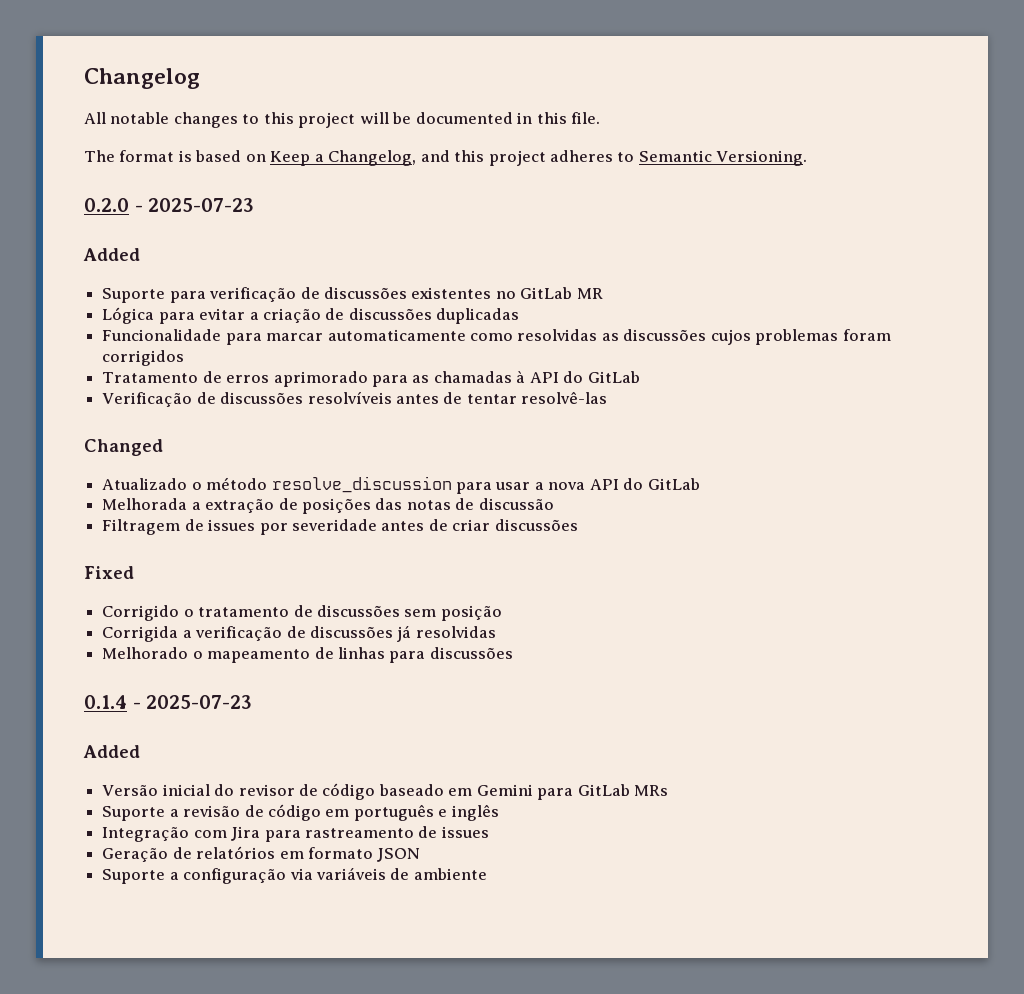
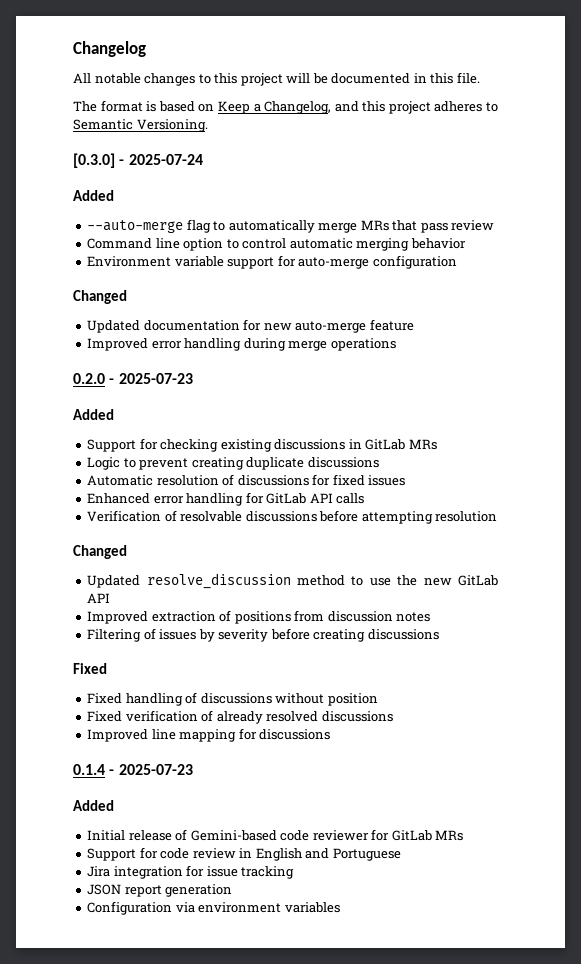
+ [0.3.0] - 2025-07-24
+ Added
+ --auto-merge flag to automatically merge MRs that pass review
+ Command line option to control automatic merging behavior
+ Environment variable support for auto-merge configuration
+ Changed
+ Updated documentation for new auto-merge feature
+ Improved error handling during merge operations
  0.2.0 - 2025-07-23
  Added
- Suporte para verificação de discussões existentes no GitLab MR
- Lógica para evitar a criação de discussões duplicadas
- Funcionalidade para marcar automaticamente como resolvidas as discussões cujos problemas foram corrigidos
- Tratamento de erros aprimorado para as chamadas à API do GitLab
- Verificação de discussões resolvíveis antes de tentar resolvê-las
+ Support for checking existing discussions in GitLab MRs
+ Logic to prevent creating duplicate discussions
+ Automatic resolution of discussions for fixed issues
+ Enhanced error handling for GitLab API calls
+ Verification of resolvable discussions before attempting resolution
  Changed
- Atualizado o método resolve_discussion para usar a nova API do GitLab
- Melhorada a extração de posições das notas de discussão
- Filtragem de issues por severidade antes de criar discussões
+ Updated resolve_discussion method to use the new GitLab API
+ Improved extraction of positions from discussion notes
+ Filtering of issues by severity before creating discussions
  Fixed
- Corrigido o tratamento de discussões sem posição
- Corrigida a verificação de discussões já resolvidas
- Melhorado o mapeamento de linhas para discussões
+ Fixed handling of discussions without position
+ Fixed verification of already resolved discussions
+ Improved line mapping for discussions
  0.1.4 - 2025-07-23
  Added
- Versão inicial do revisor de código baseado em Gemini para GitLab MRs
- Suporte a revisão de código em português e inglês
- Integração com Jira para rastreamento de issues
- Geração de relatórios em formato JSON
- Suporte a configuração via variáveis de ambiente
+ Initial release of Gemini-based code reviewer for GitLab MRs
+ Support for code review in English and Portuguese
+ Jira integration for issue tracking
+ JSON report generation
+ Configuration via environment variables

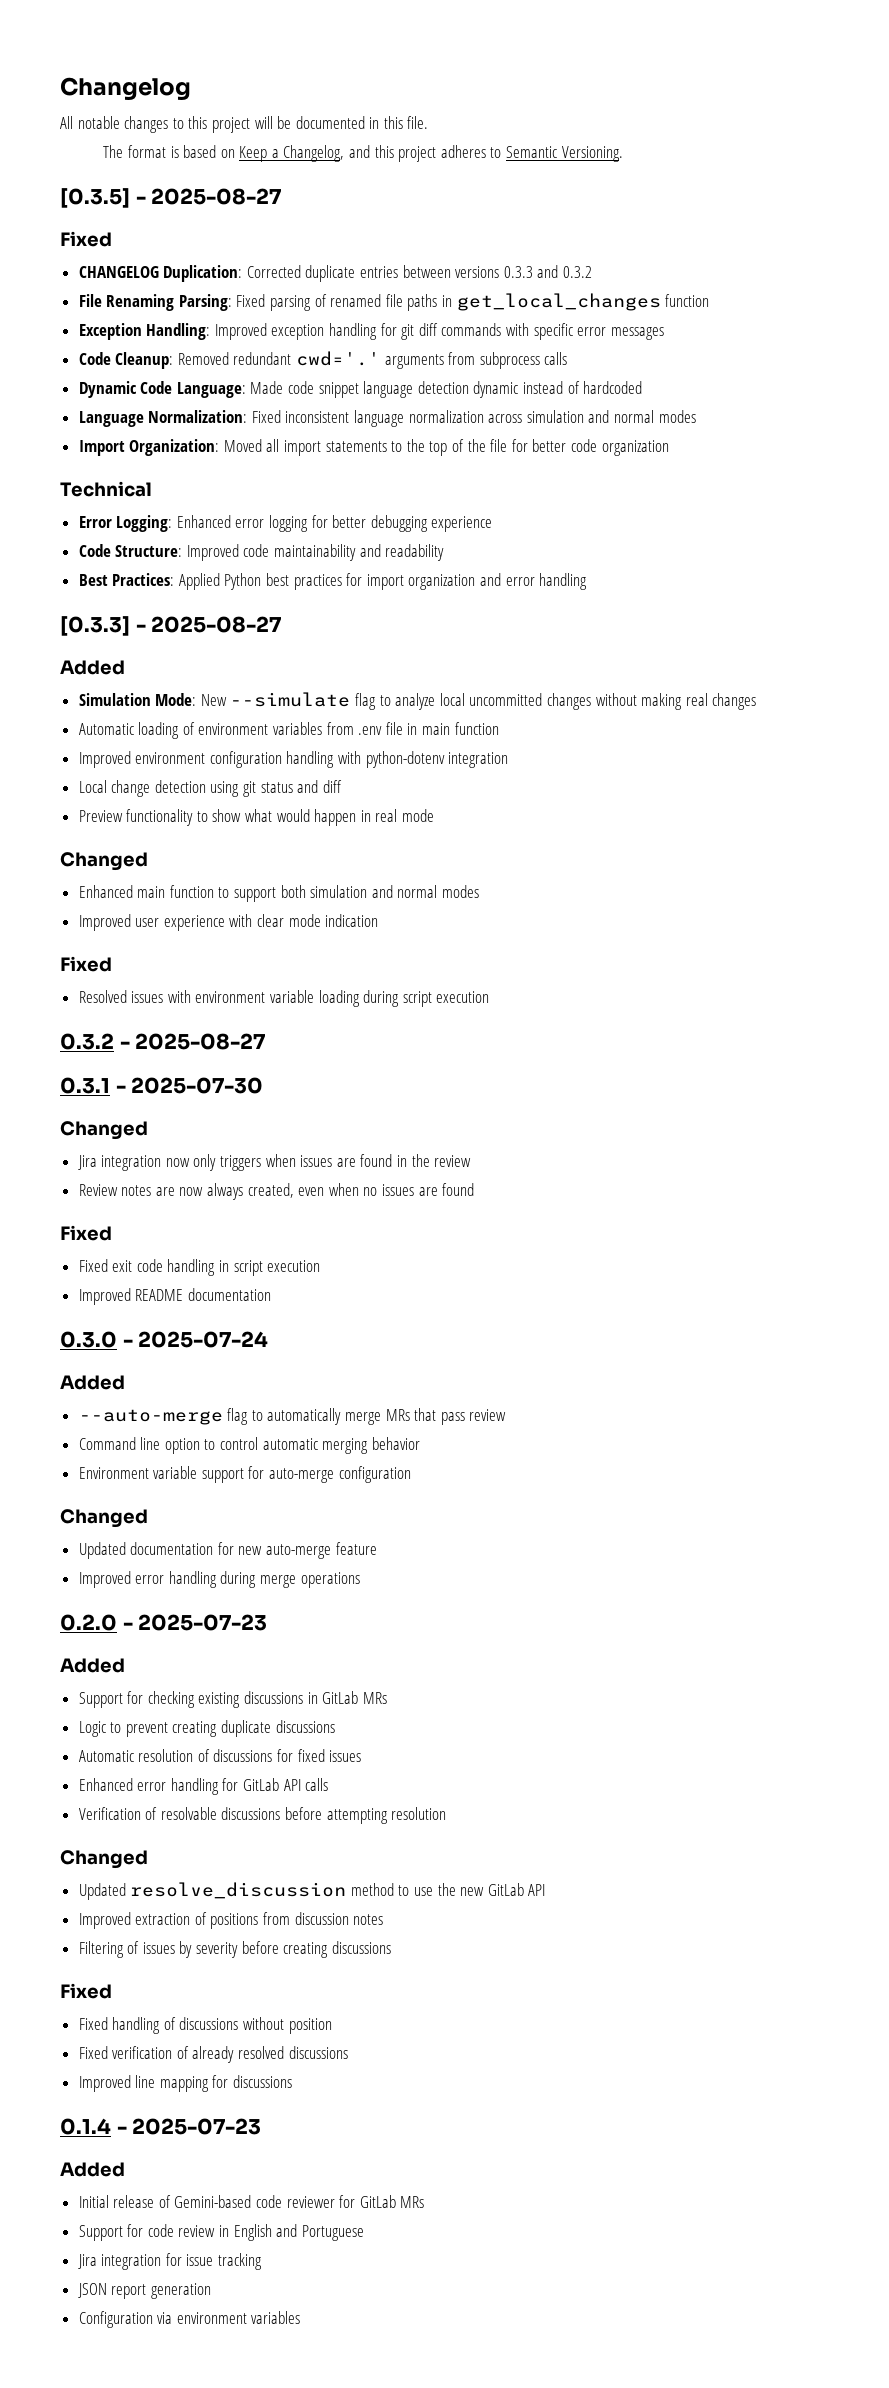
- [0.3.0] - 2025-07-24
+ [0.3.5] - 2025-08-27
+ Fixed
+ CHANGELOG Duplication: Corrected duplicate entries between versions 0.3.3 and 0.3.2
+ File Renaming Parsing: Fixed parsing of renamed file paths in get_local_changes function
+ Exception Handling: Improved exception handling for git diff commands with specific error messages
+ Code Cleanup: Removed redundant cwd='.' arguments from subprocess calls
+ Dynamic Code Language: Made code snippet language detection dynamic instead of hardcoded
+ Language Normalization: Fixed inconsistent language normalization across simulation and normal modes
+ Import Organization: Moved all import statements to the top of the file for better code organization
+ Technical
+ Error Logging: Enhanced error logging for better debugging experience
+ Code Structure: Improved code maintainability and readability
+ Best Practices: Applied Python best practices for import organization and error handling
+ [0.3.3] - 2025-08-27
+ Added
+ Simulation Mode: New --simulate flag to analyze local uncommitted changes without making real changes
+ Automatic loading of environment variables from .env file in main function
+ Improved environment configuration handling with python-dotenv integration
+ Local change detection using git status and diff
+ Preview functionality to show what would happen in real mode
+ Changed
+ Enhanced main function to support both simulation and normal modes
+ Improved user experience with clear mode indication
+ Fixed
+ Resolved issues with environment variable loading during script execution
+ 0.3.2 - 2025-08-27
+ 0.3.1 - 2025-07-30
+ Changed
+ Jira integration now only triggers when issues are found in the review
+ Review notes are now always created, even when no issues are found
+ Fixed
+ Fixed exit code handling in script execution
+ Improved README documentation
+ 0.3.0 - 2025-07-24

